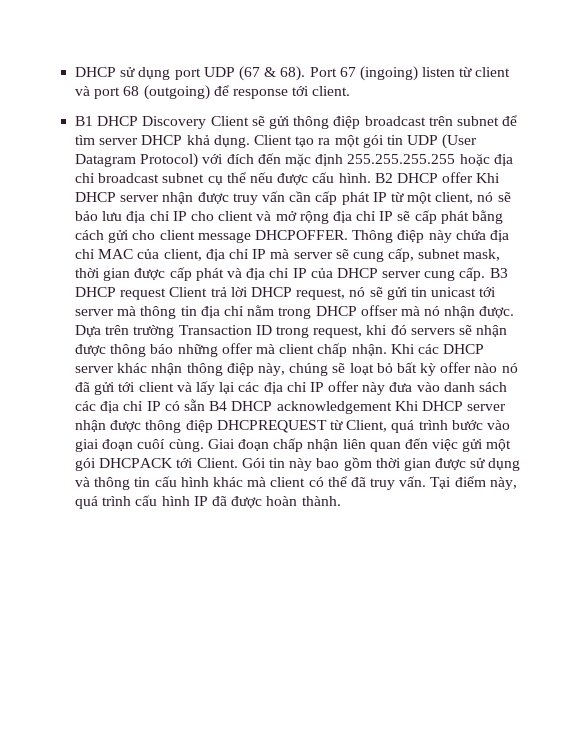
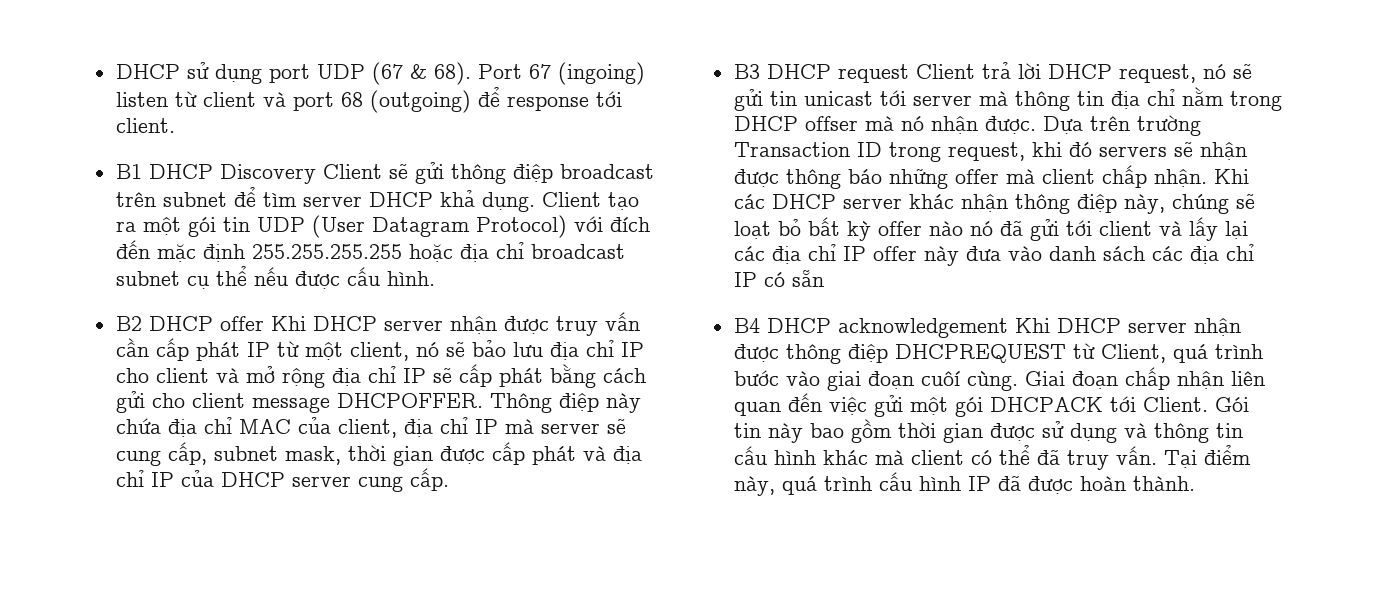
- Client tạo ra một gói tin UDP (User Datagram Protocol) với đích đến mặc định 255.255.255.255 hoặc địa chỉ broadcast subnet cụ thể nếu được cấu hình. B2 DHCP offer Khi DHCP server nhận được truy vấn cần cấp phát IP từ một client, nó sẽ bảo lưu địa chỉ IP cho client và mở rộng địa chỉ IP sẽ cấp phát bằng cách gửi cho client message DHCPOFFER.
+ Client tạo ra một gói tin UDP (User Datagram Protocol) với đích đến mặc định 255.255.255.255 hoặc địa chỉ broadcast subnet cụ thể nếu được cấu hình.
+ B2 DHCP offer Khi DHCP server nhận được truy vấn cần cấp phát IP từ một client, nó sẽ bảo lưu địa chỉ IP cho client và mở rộng địa chỉ IP sẽ cấp phát bằng cách gửi cho client message DHCPOFFER.
- Thông điệp này chứa địa chỉ MAC của client, địa chỉ IP mà server sẽ cung cấp, subnet mask, thời gian được cấp phát và địa chỉ IP của DHCP server cung cấp. B3 DHCP request Client trả lời DHCP request, nó sẽ gửi tin unicast tới server mà thông tin địa chỉ nằm trong DHCP offser mà nó nhận được.
+ Thông điệp này chứa địa chỉ MAC của client, địa chỉ IP mà server sẽ cung cấp, subnet mask, thời gian được cấp phát và địa chỉ IP của DHCP server cung cấp.
+ B3 DHCP request Client trả lời DHCP request, nó sẽ gửi tin unicast tới server mà thông tin địa chỉ nằm trong DHCP offser mà nó nhận được.
- Khi các DHCP server khác nhận thông điệp này, chúng sẽ loạt bỏ bất kỳ offer nào nó đã gửi tới client và lấy lại các địa chỉ IP offer này đưa vào danh sách các địa chỉ IP có sẵn B4 DHCP acknowledgement Khi DHCP server nhận được thông điệp DHCPREQUEST từ Client, quá trình bước vào giai đoạn cuôí cùng.
+ Khi các DHCP server khác nhận thông điệp này, chúng sẽ loạt bỏ bất kỳ offer nào nó đã gửi tới client và lấy lại các địa chỉ IP offer này đưa vào danh sách các địa chỉ IP có sẵn
+ B4 DHCP acknowledgement Khi DHCP server nhận được thông điệp DHCPREQUEST từ Client, quá trình bước vào giai đoạn cuôí cùng.

